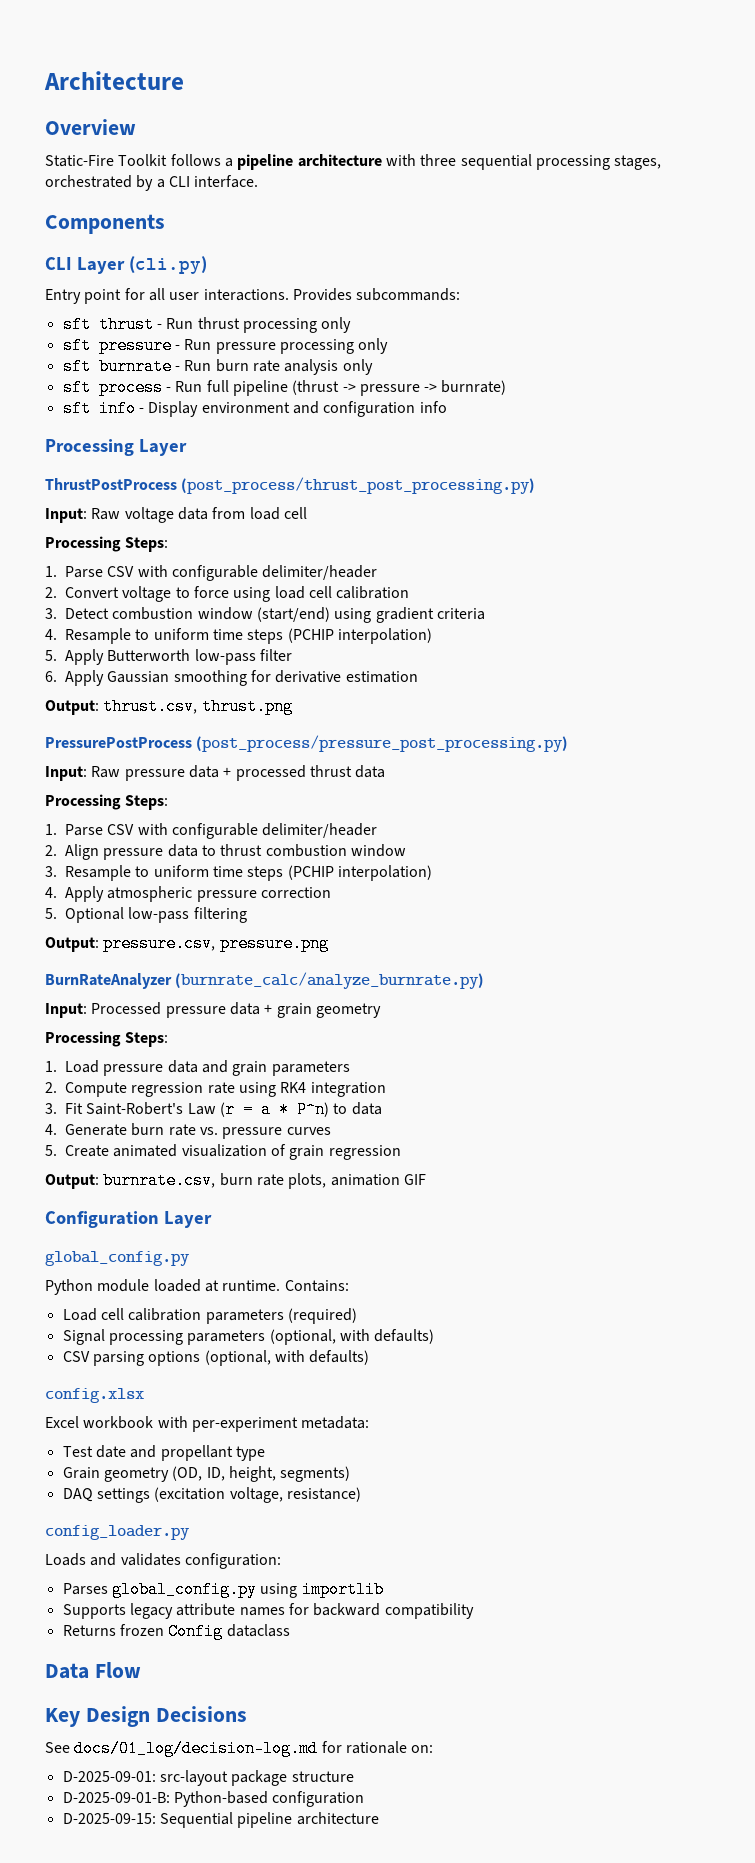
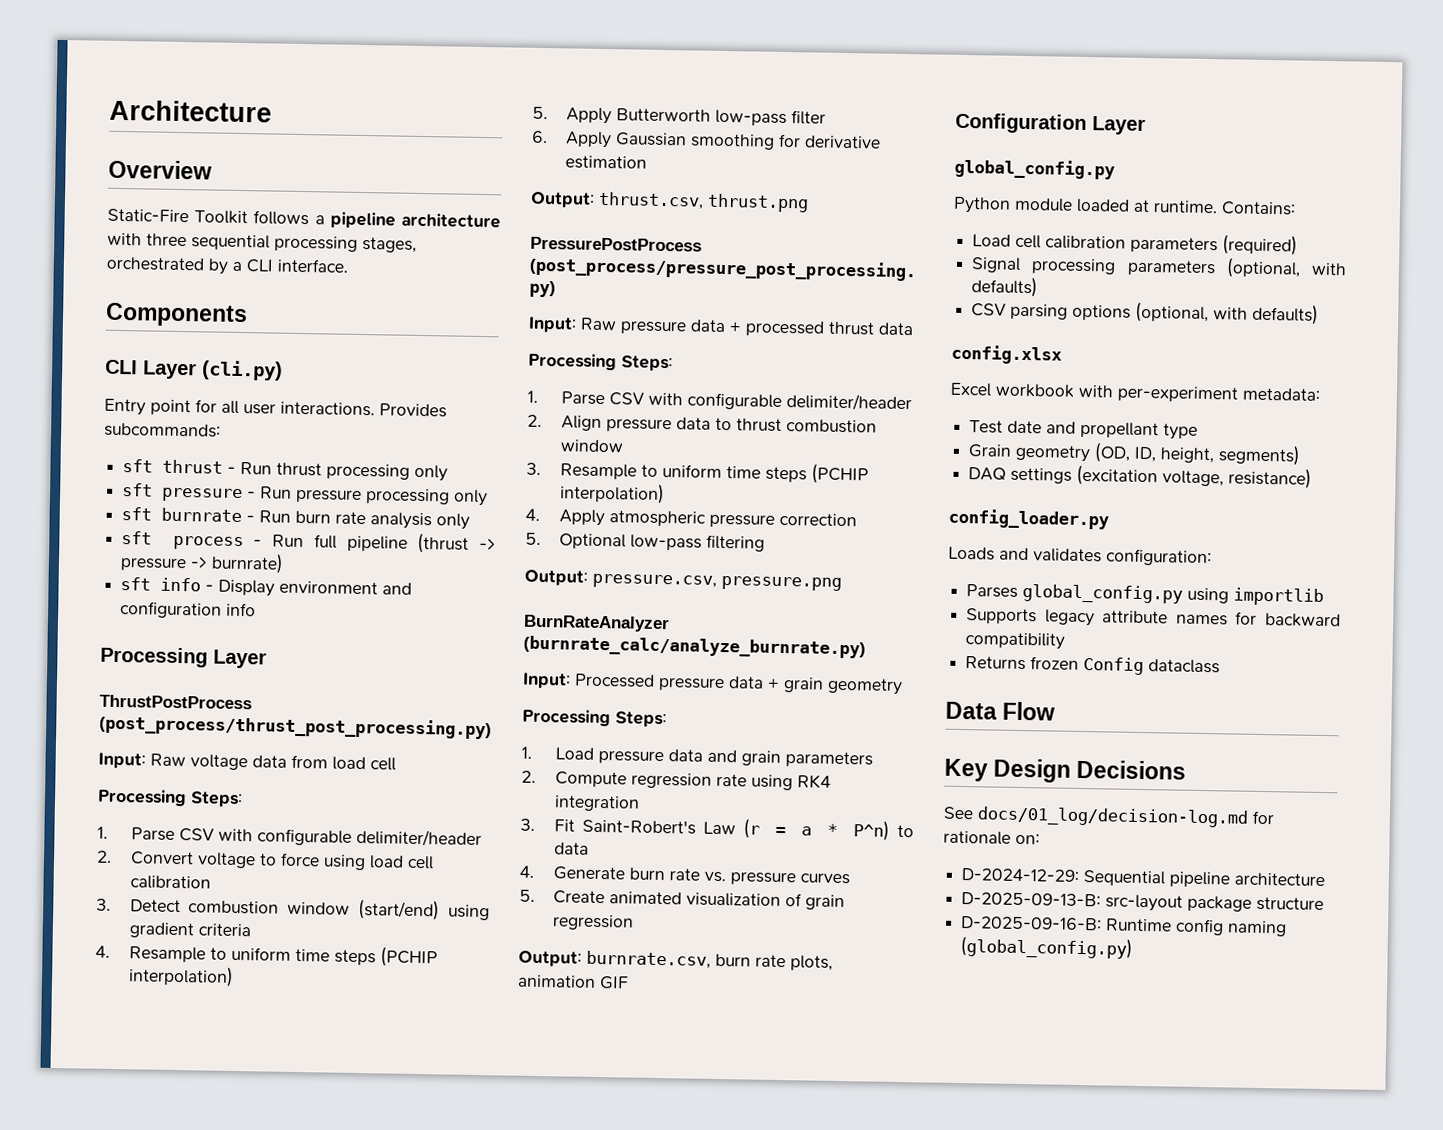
- D-2025-09-01: src-layout package structure
- D-2025-09-01-B: Python-based configuration
- D-2025-09-15: Sequential pipeline architecture
+ D-2024-12-29: Sequential pipeline architecture
+ D-2025-09-13-B: src-layout package structure
+ D-2025-09-16-B: Runtime config naming (global_config.py)

